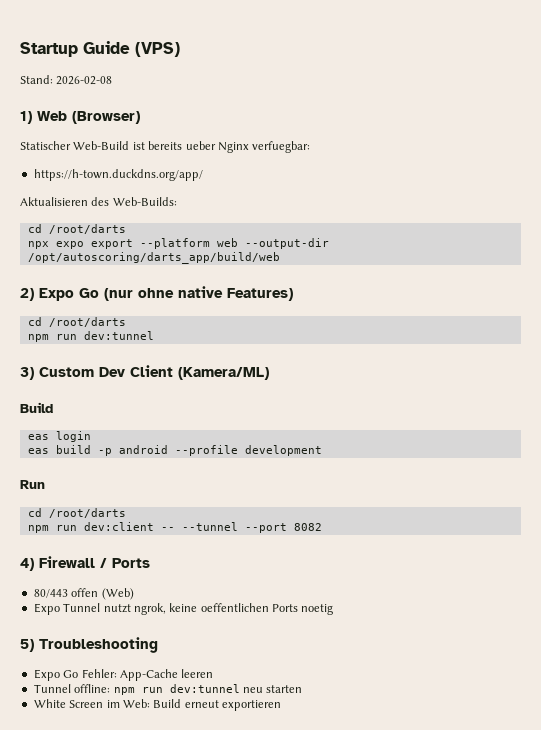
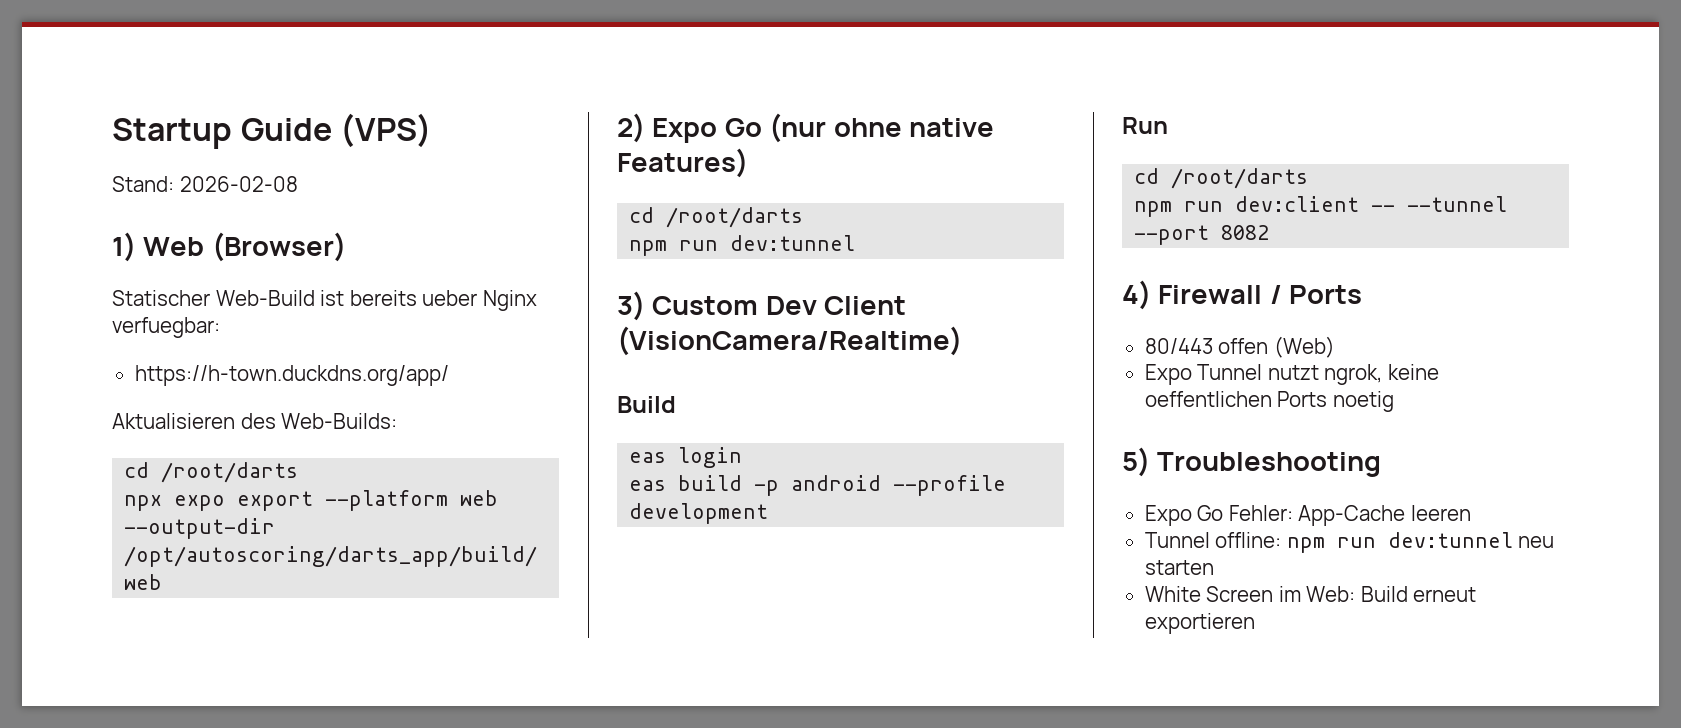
- 3) Custom Dev Client (Kamera/ML)
+ 3) Custom Dev Client (VisionCamera/Realtime)

